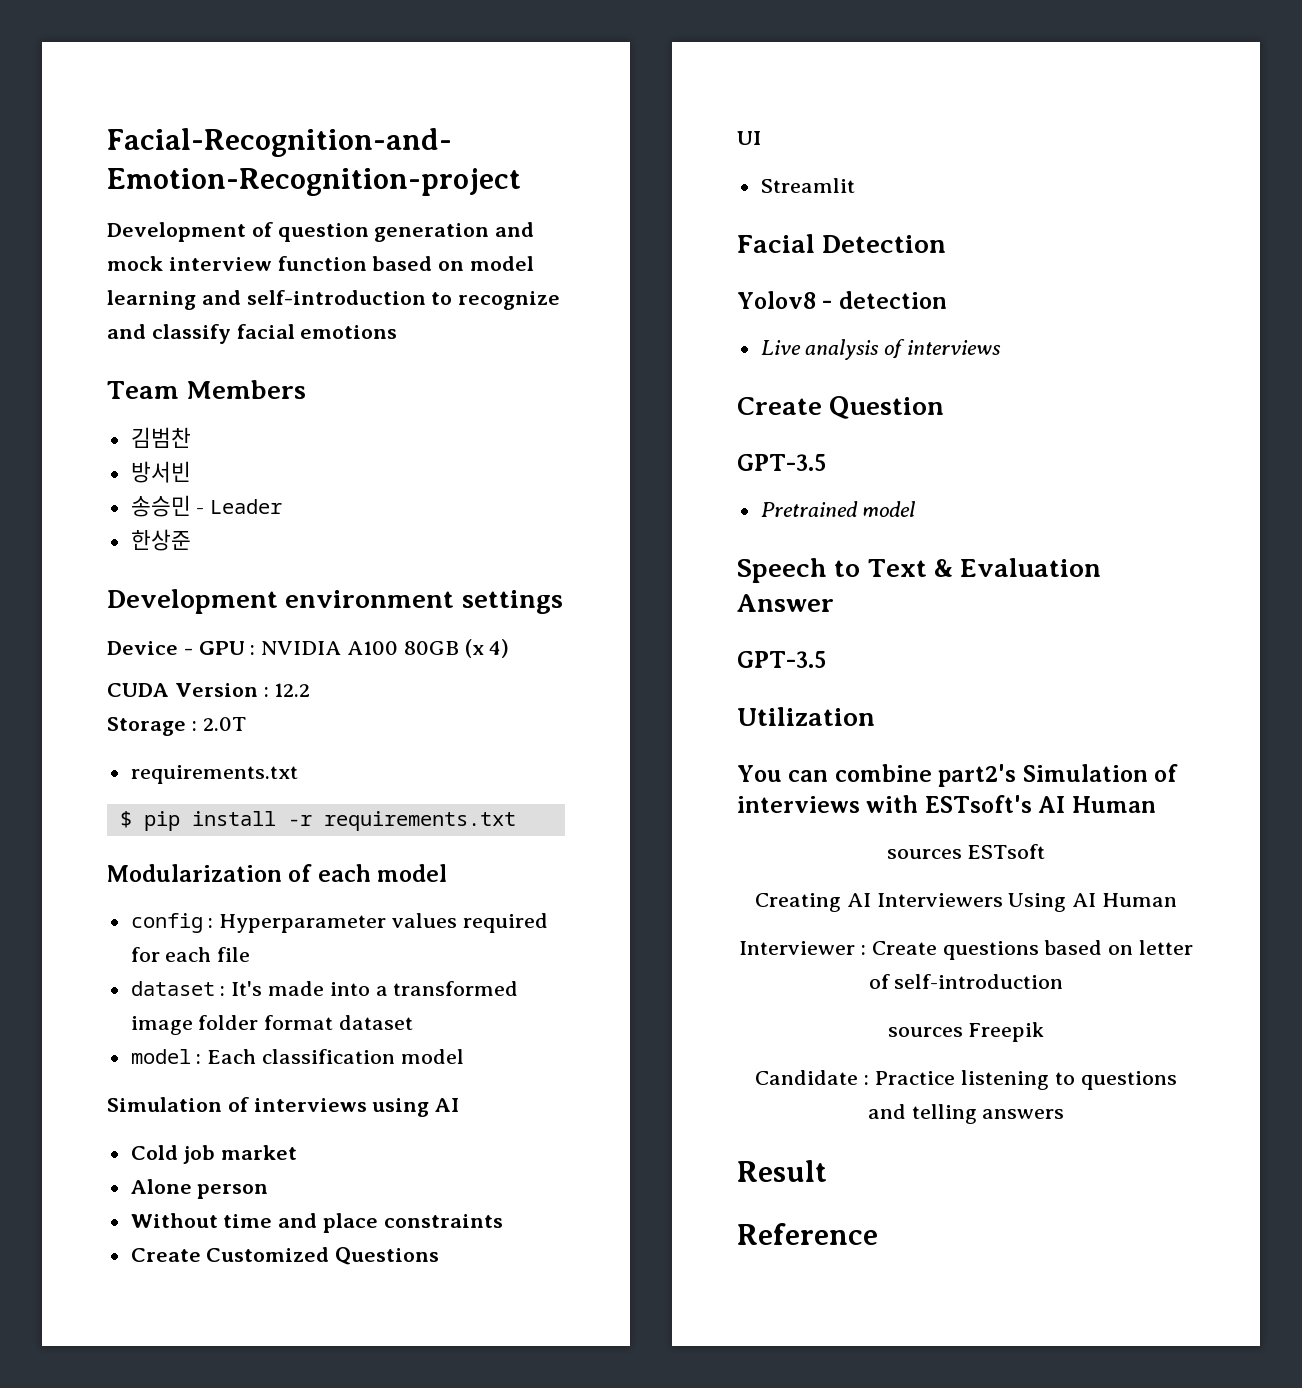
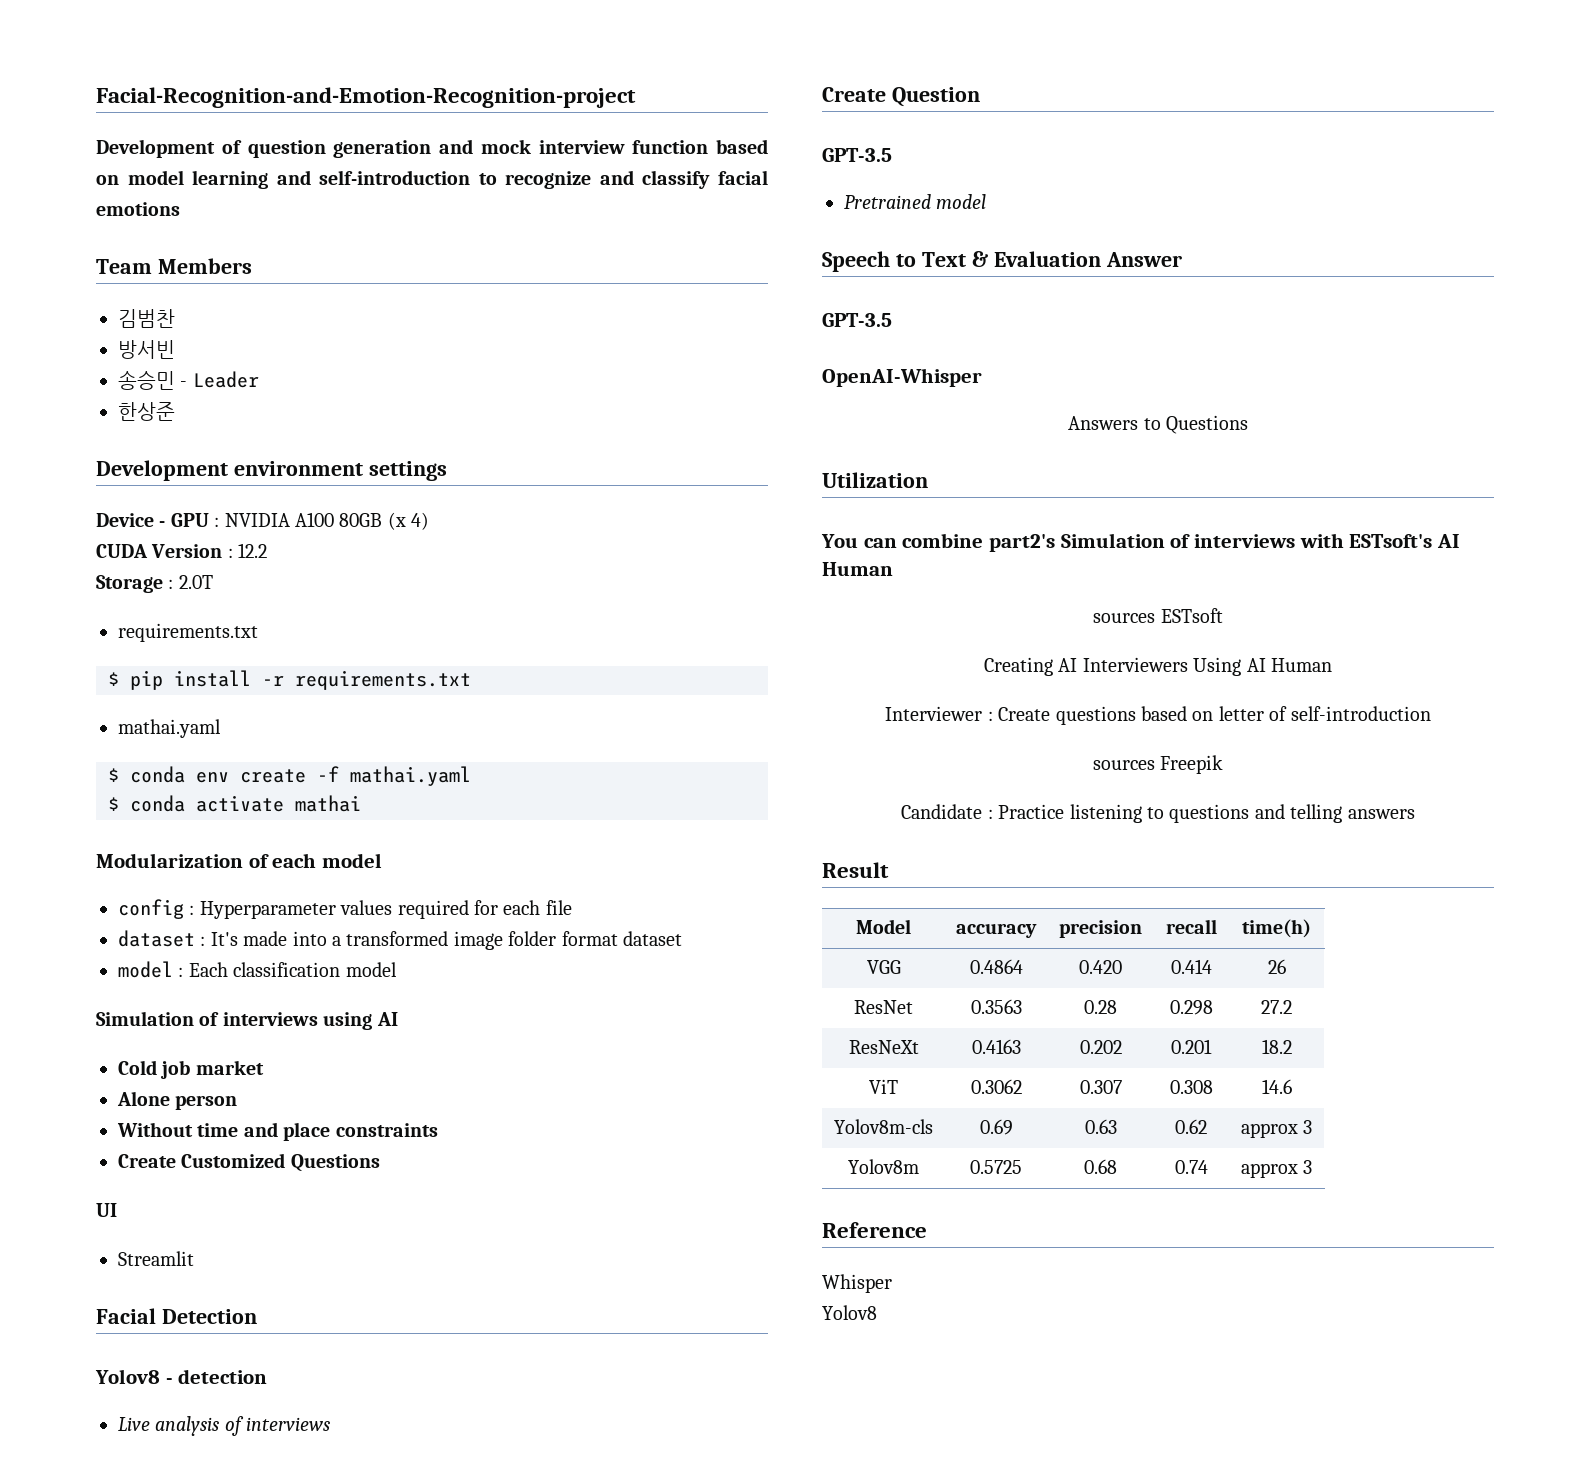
  $ pip install -r requirements.txt
+ mathai.yaml
+ $ conda env create -f mathai.yaml
+ $ conda activate mathai
+ OpenAI-Whisper
+ Answers to Questions
+ Model | accuracy | precision | recall | time(h)
+ VGG | 0.4864 | 0.420 | 0.414 | 26
+ ResNet | 0.3563 | 0.28 | 0.298 | 27.2
+ ResNeXt | 0.4163 | 0.202 | 0.201 | 18.2
+ ViT | 0.3062 | 0.307 | 0.308 | 14.6
+ Yolov8m-cls | 0.69 | 0.63 | 0.62 | approx 3
+ Yolov8m | 0.5725 | 0.68 | 0.74 | approx 3
+ Whisper
+ Yolov8

